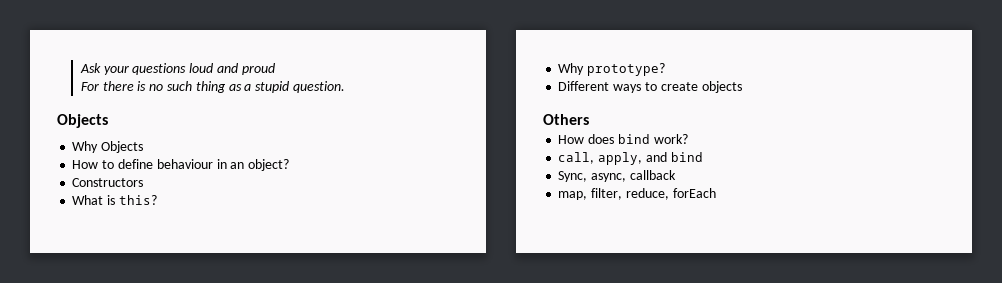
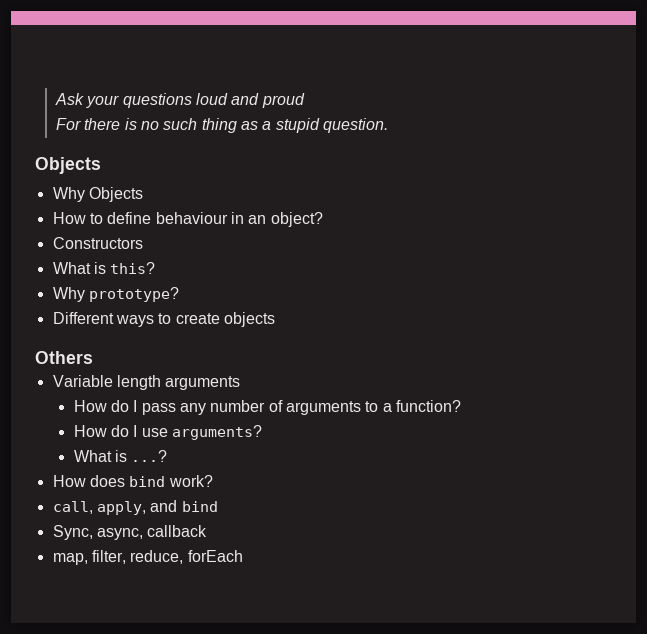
+ Variable length arguments
+ How do I pass any number of arguments to a function?
+ How do I use arguments?
+ What is ...?

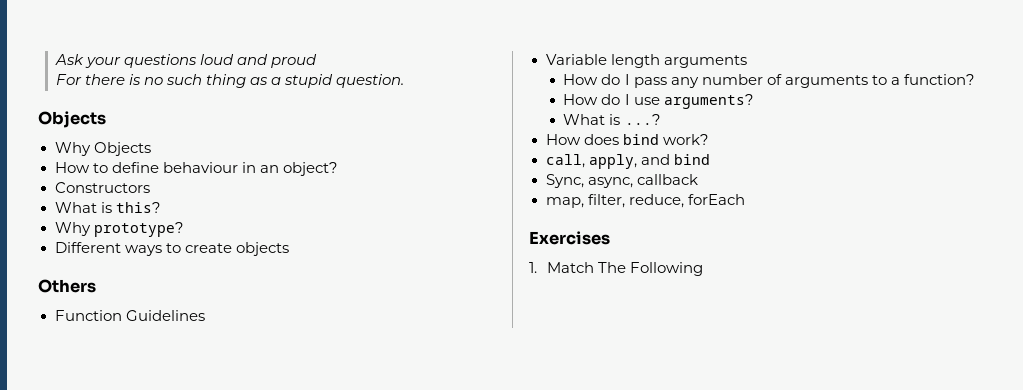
+ Function Guidelines
+ Exercises
+ 1. Match The Following

